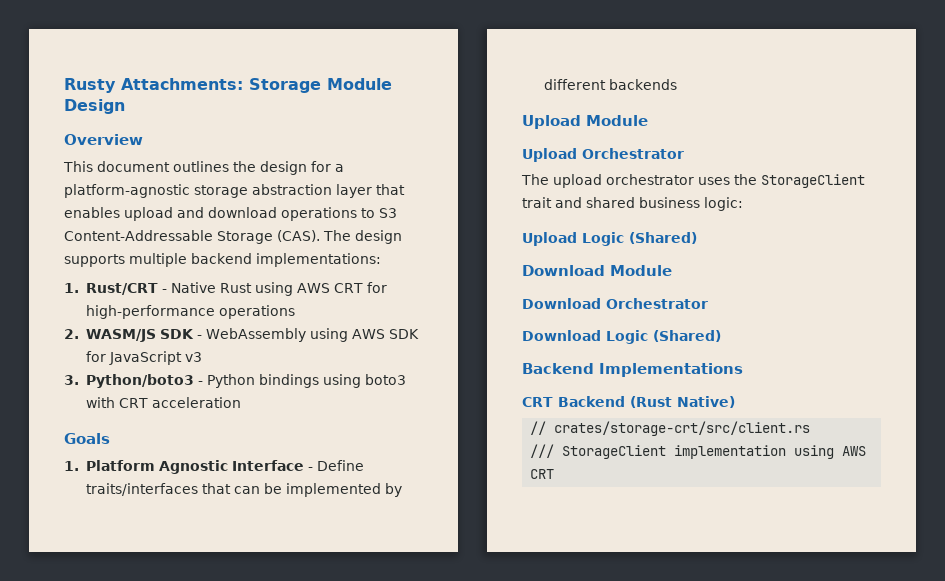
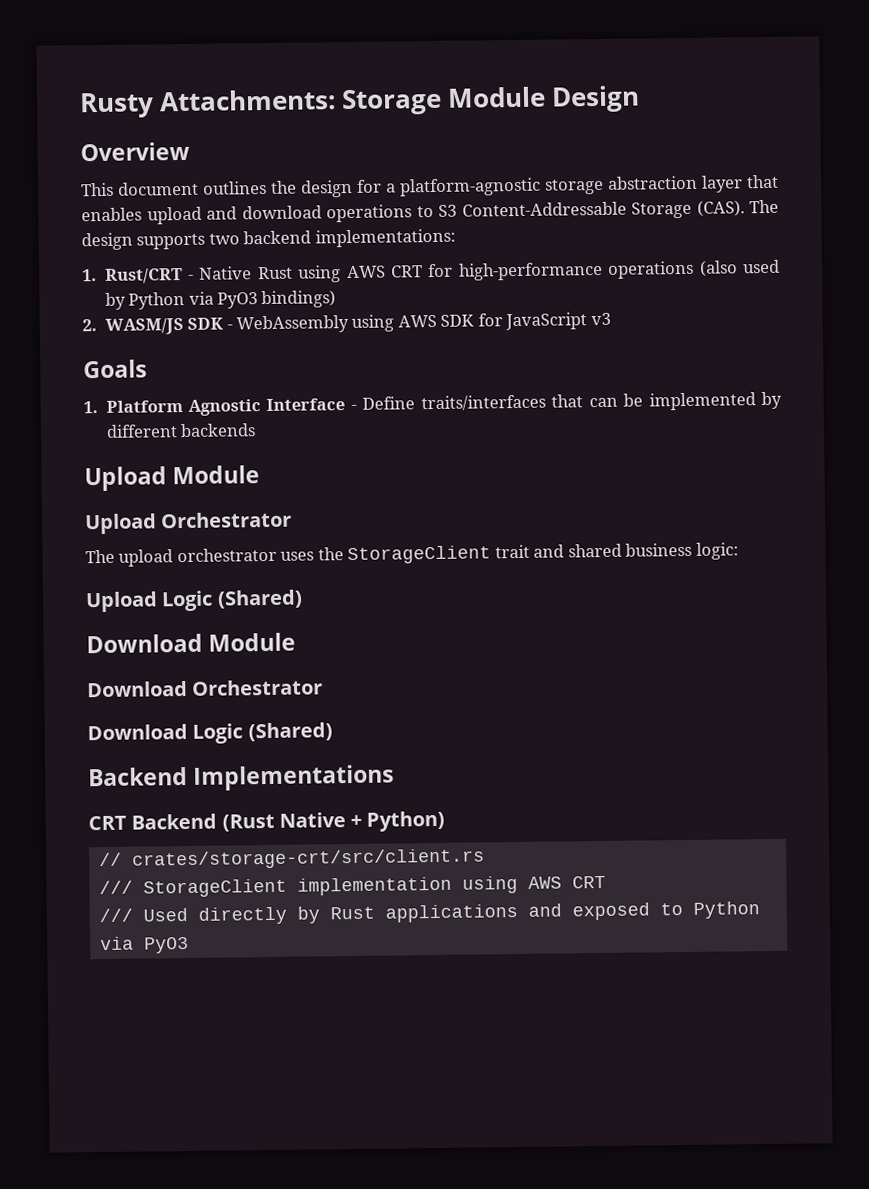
- The design supports multiple backend implementations:
+ The design supports two backend implementations:
- 1. Rust/CRT - Native Rust using AWS CRT for high-performance operations
+ 1. Rust/CRT - Native Rust using AWS CRT for high-performance operations (also used by Python via PyO3 bindings)
- 3. Python/boto3 - Python bindings using boto3 with CRT acceleration
- CRT Backend (Rust Native)
+ CRT Backend (Rust Native + Python)
+ /// Used directly by Rust applications and exposed to Python via PyO3

